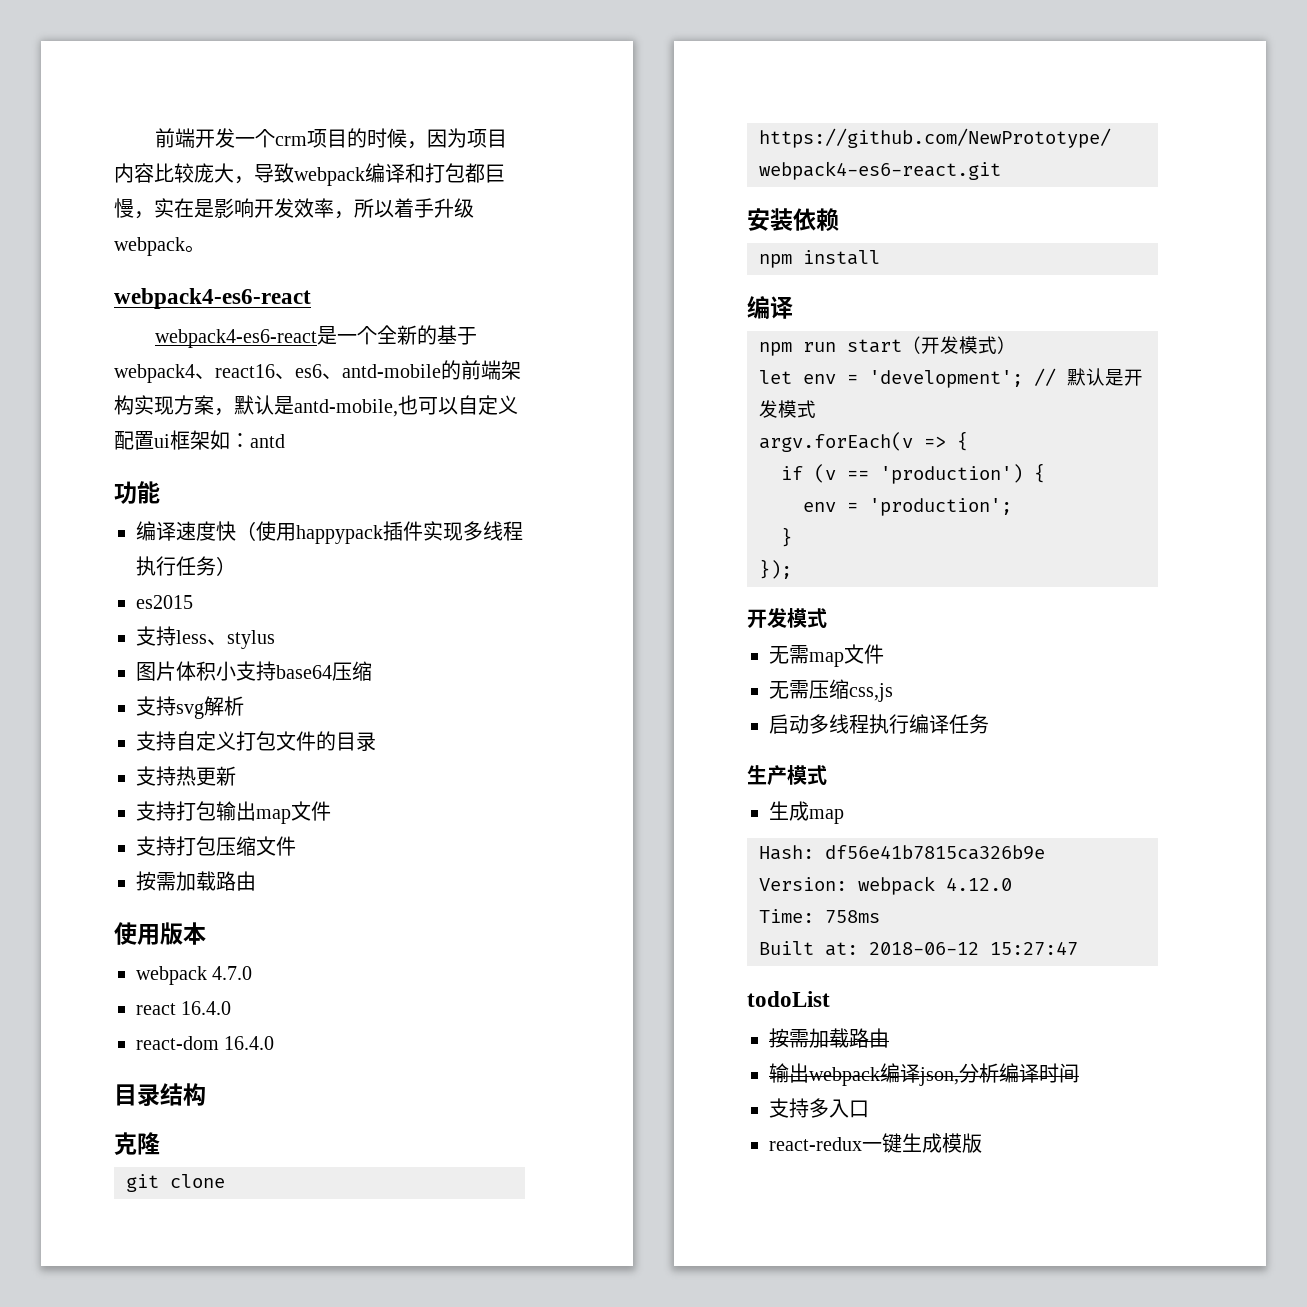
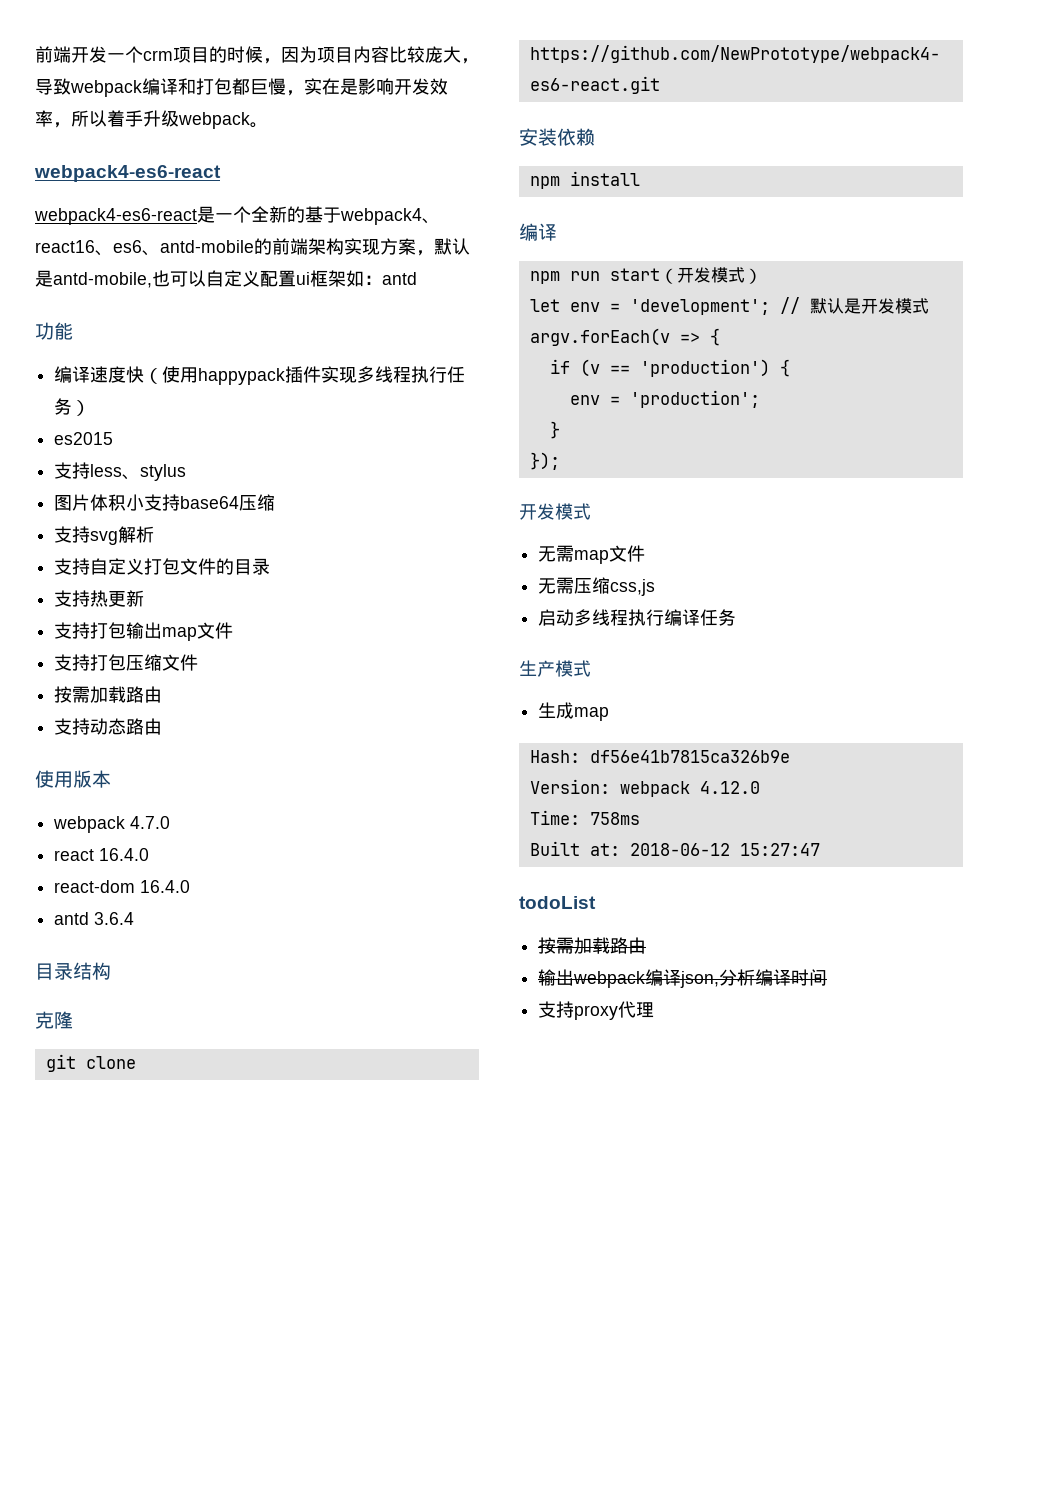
+ 支持动态路由
+ antd 3.6.4
- 支持多入口
- react-redux一键生成模版
+ 支持proxy代理

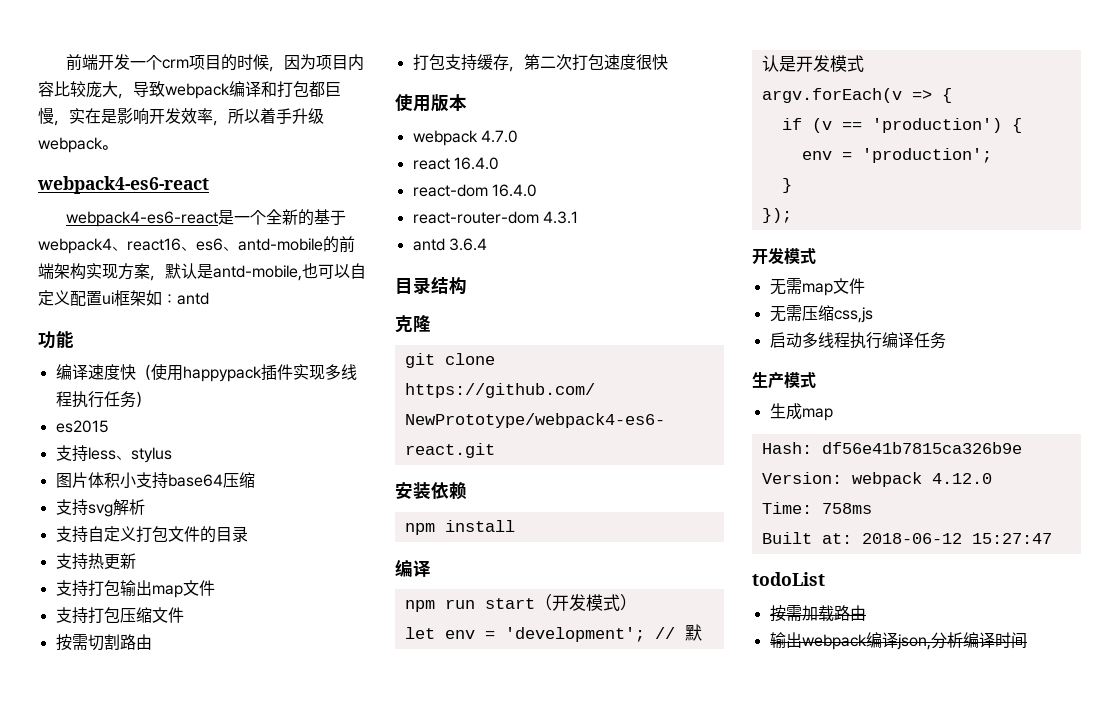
  支持打包压缩文件
- 按需加载路由
- 支持动态路由
+ 按需切割路由
+ 打包支持缓存，第二次打包速度很快
+ react-router-dom 4.3.1
- 支持proxy代理

